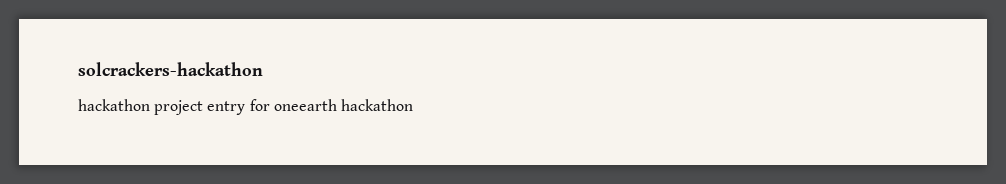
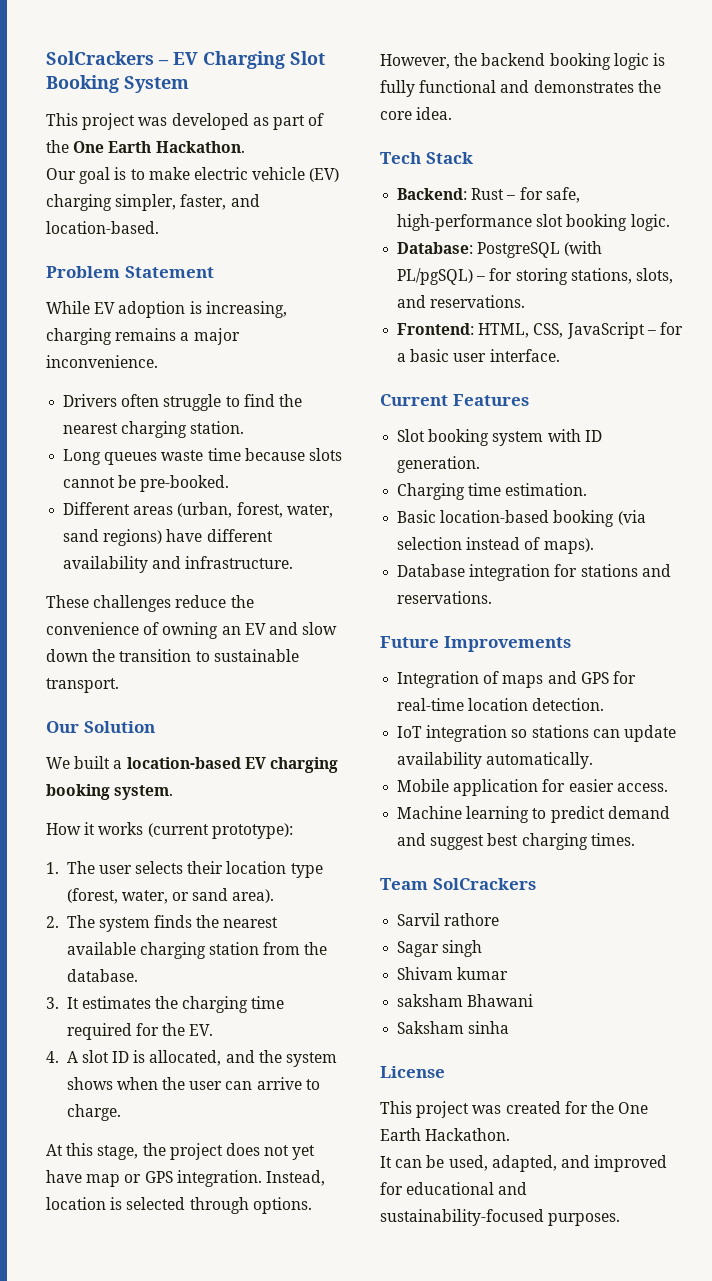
- solcrackers-hackathon
- hackathon project entry for oneearth hackathon
+ SolCrackers – EV Charging Slot Booking System
+ This project was developed as part of the One Earth Hackathon.
+ Our goal is to make electric vehicle (EV) charging simpler, faster, and location-based.
+ Problem Statement
+ While EV adoption is increasing, charging remains a major inconvenience.
+ Drivers often struggle to find the nearest charging station.
+ Long queues waste time because slots cannot be pre-booked.
+ Different areas (urban, forest, water, sand regions) have different availability and infrastructure.
+ These challenges reduce the convenience of owning an EV and slow down the transition to sustainable transport.
+ Our Solution
+ We built a location-based EV charging booking system.
+ How it works (current prototype):
+ 1. The user selects their location type (forest, water, or sand area).
+ 2. The system finds the nearest available charging station from the database.
+ 3. It estimates the charging time required for the EV.
+ 4. A slot ID is allocated, and the system shows when the user can arrive to charge.
+ At this stage, the project does not yet have map or GPS integration. Instead, location is selected through options. However, the backend booking logic is fully functional and demonstrates the core idea.
+ Tech Stack
+ Backend: Rust – for safe, high-performance slot booking logic.
+ Database: PostgreSQL (with PL/pgSQL) – for storing stations, slots, and reservations.
+ Frontend: HTML, CSS, JavaScript – for a basic user interface.
+ Current Features
+ Slot booking system with ID generation.
+ Charging time estimation.
+ Basic location-based booking (via selection instead of maps).
+ Database integration for stations and reservations.
+ Future Improvements
+ Integration of maps and GPS for real-time location detection.
+ IoT integration so stations can update availability automatically.
+ Mobile application for easier access.
+ Machine learning to predict demand and suggest best charging times.
+ Team SolCrackers
+ Sarvil rathore
+ Sagar singh
+ Shivam kumar
+ saksham Bhawani
+ Saksham sinha
+ License
+ This project was created for the One Earth Hackathon.
+ It can be used, adapted, and improved for educational and sustainability-focused purposes.

